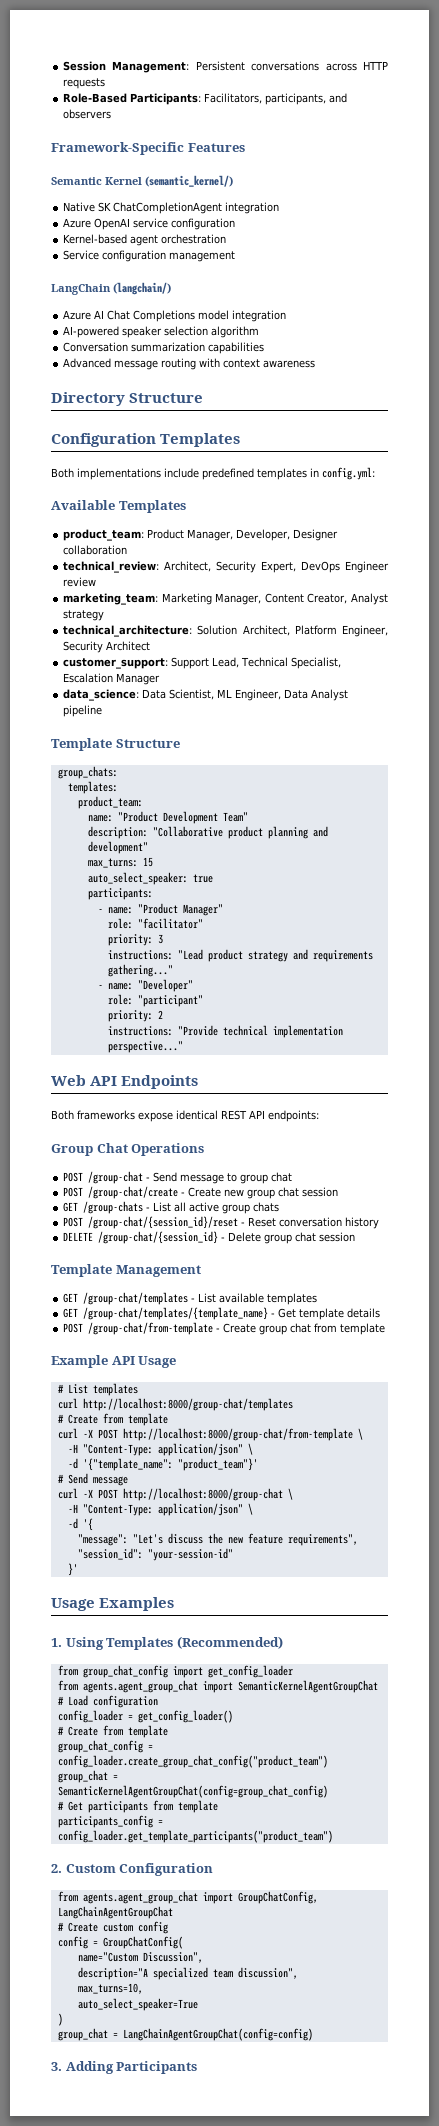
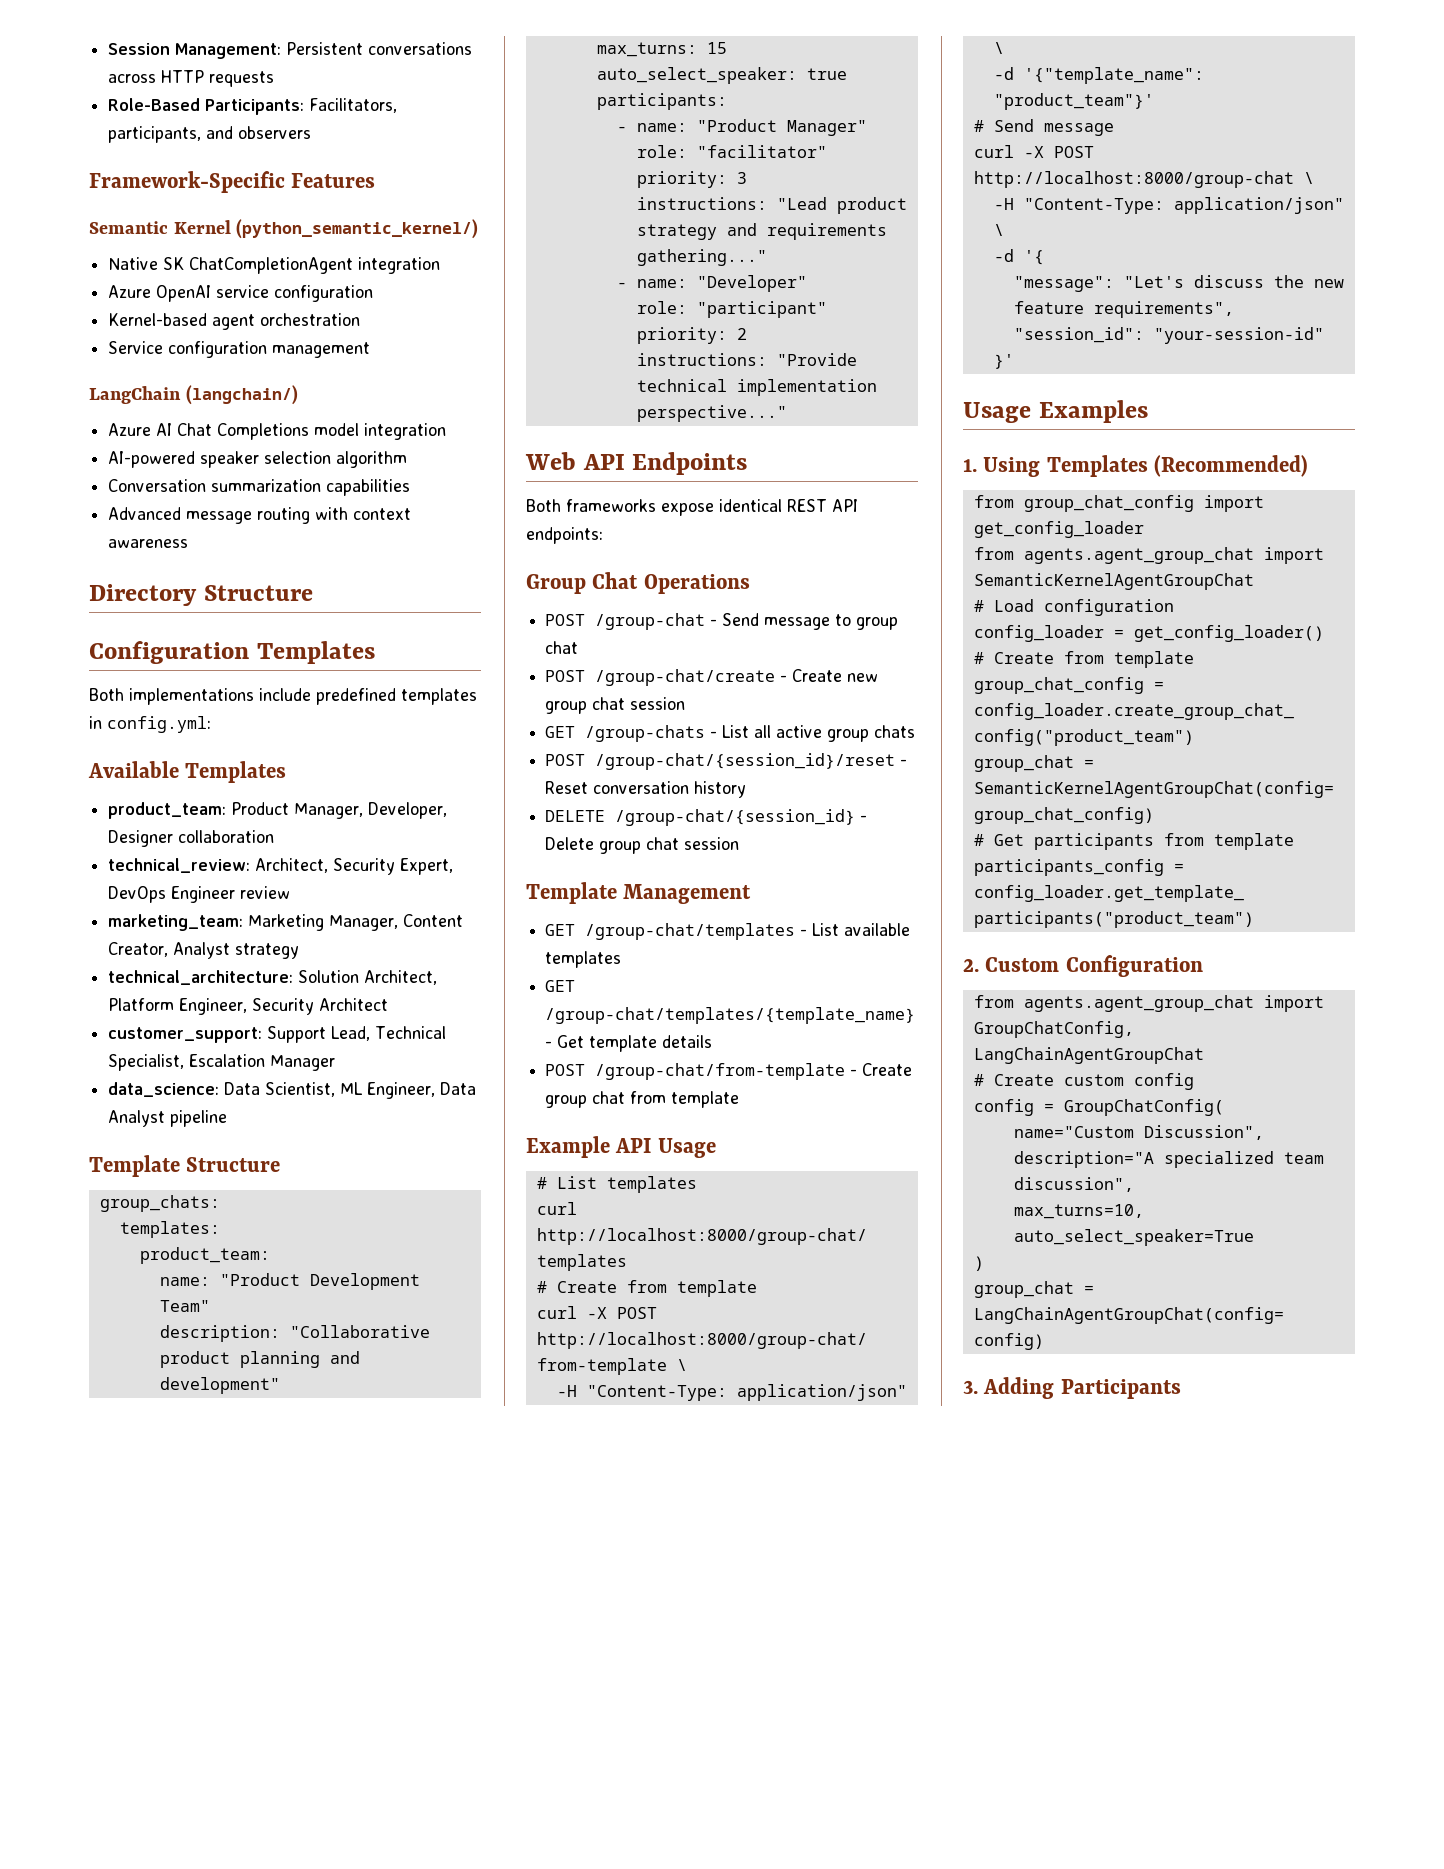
- Semantic Kernel (semantic_kernel/)
+ Semantic Kernel (python_semantic_kernel/)

